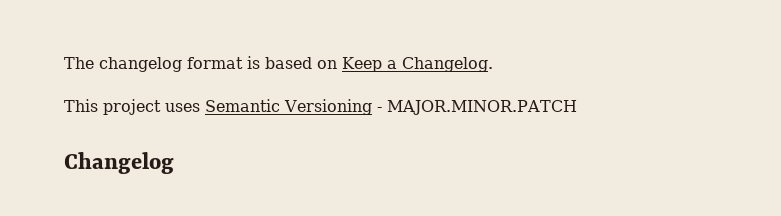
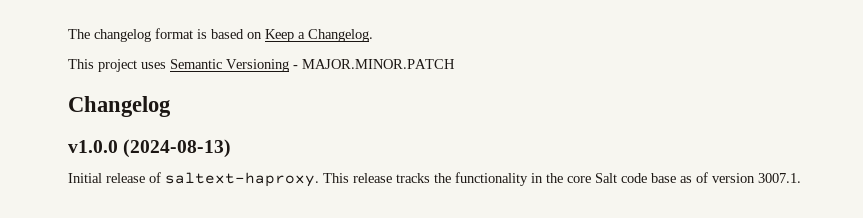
+ v1.0.0 (2024-08-13)
+ Initial release of saltext-haproxy. This release tracks the functionality in the core Salt code base as of version 3007.1.

